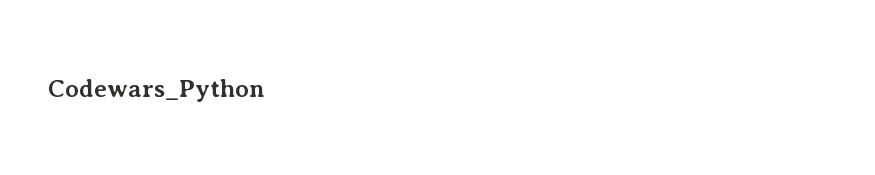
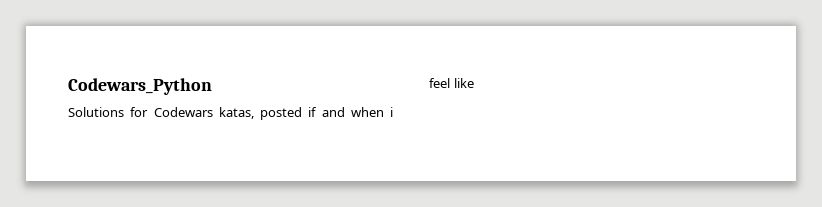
+ Solutions for Codewars katas, posted if and when i feel like

